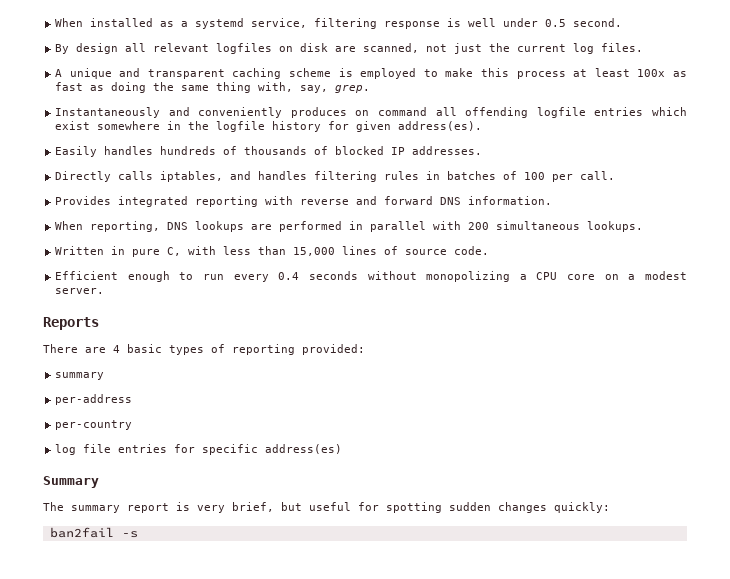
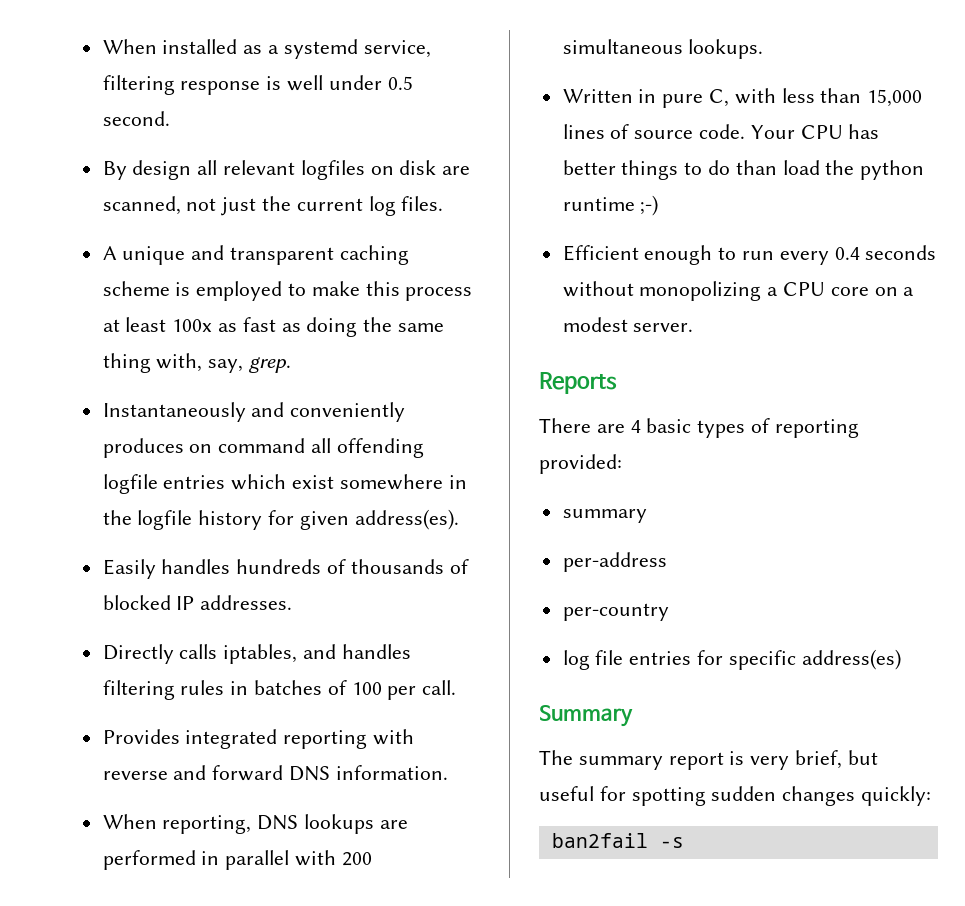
+ Your CPU has better things to do than load the python runtime ;-)

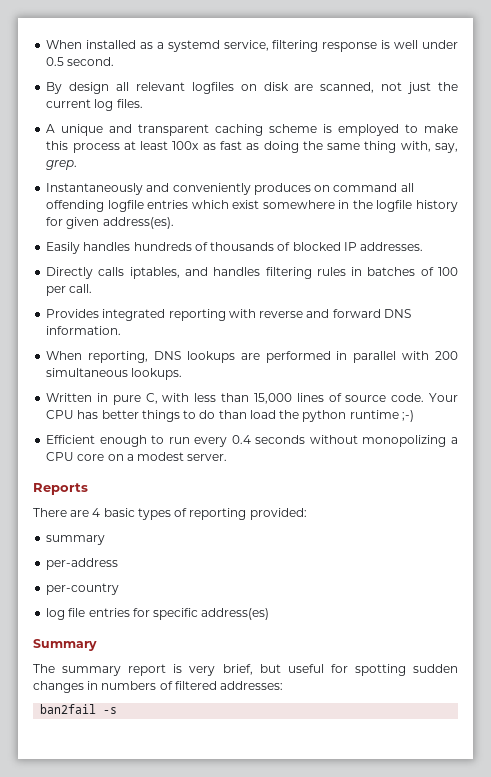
- The summary report is very brief, but useful for spotting sudden changes quickly:
+ The summary report is very brief, but useful for spotting sudden changes in numbers of filtered addresses:

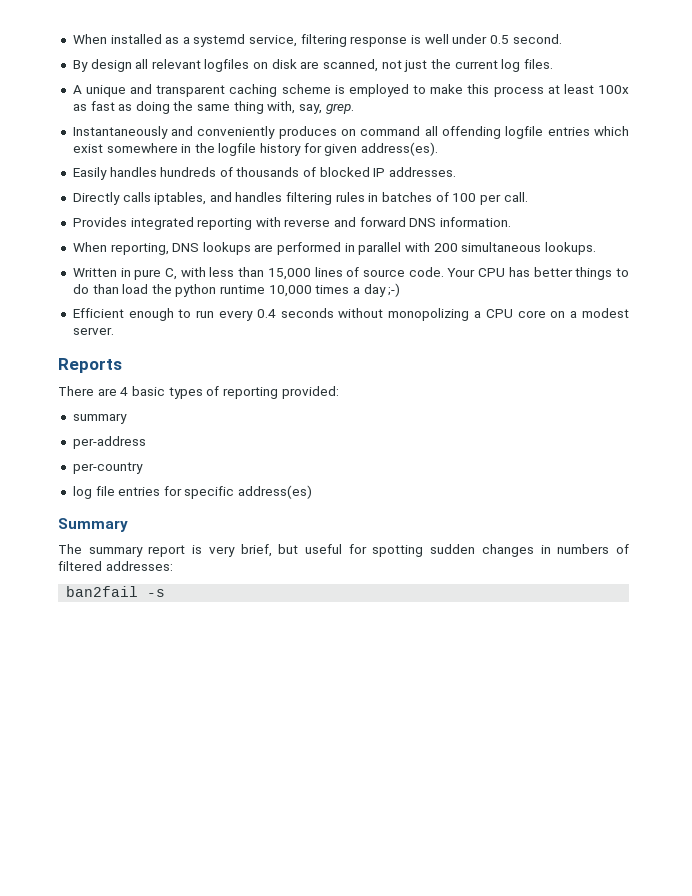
- Your CPU has better things to do than load the python runtime ;-)
+ Your CPU has better things to do than load the python runtime 10,000 times a day ;-)

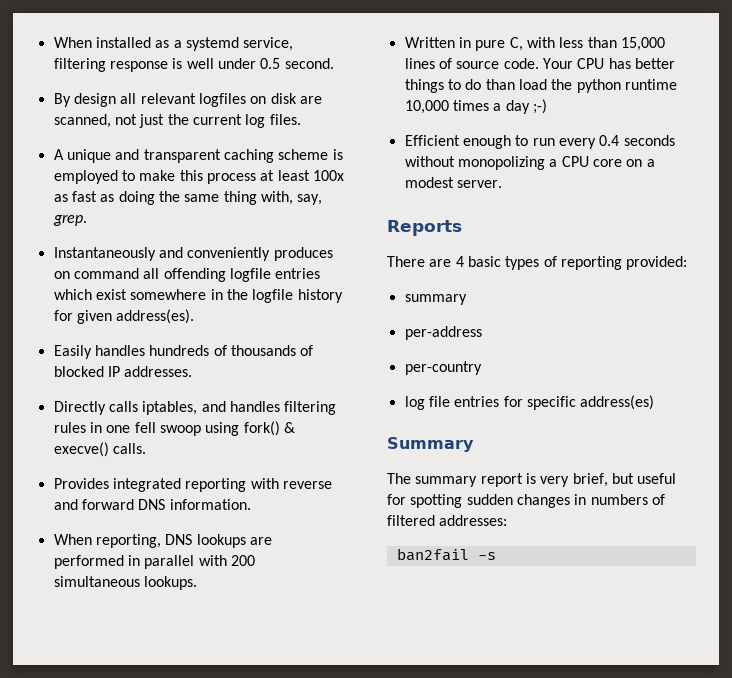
- Directly calls iptables, and handles filtering rules in batches of 100 per call.
+ Directly calls iptables, and handles filtering rules in one fell swoop using fork() & execve() calls.

